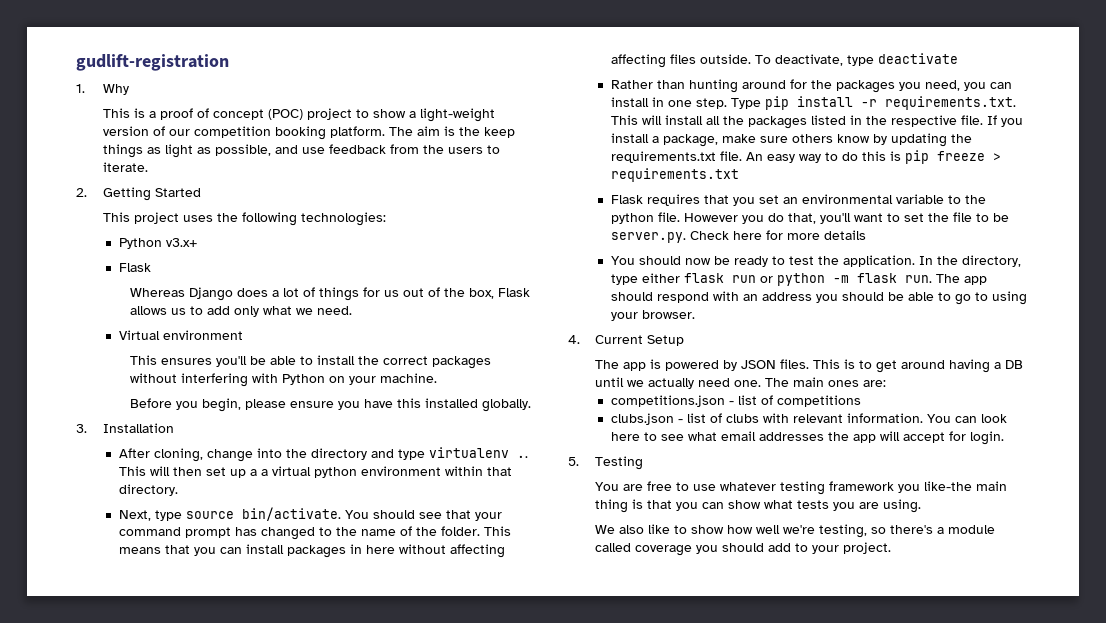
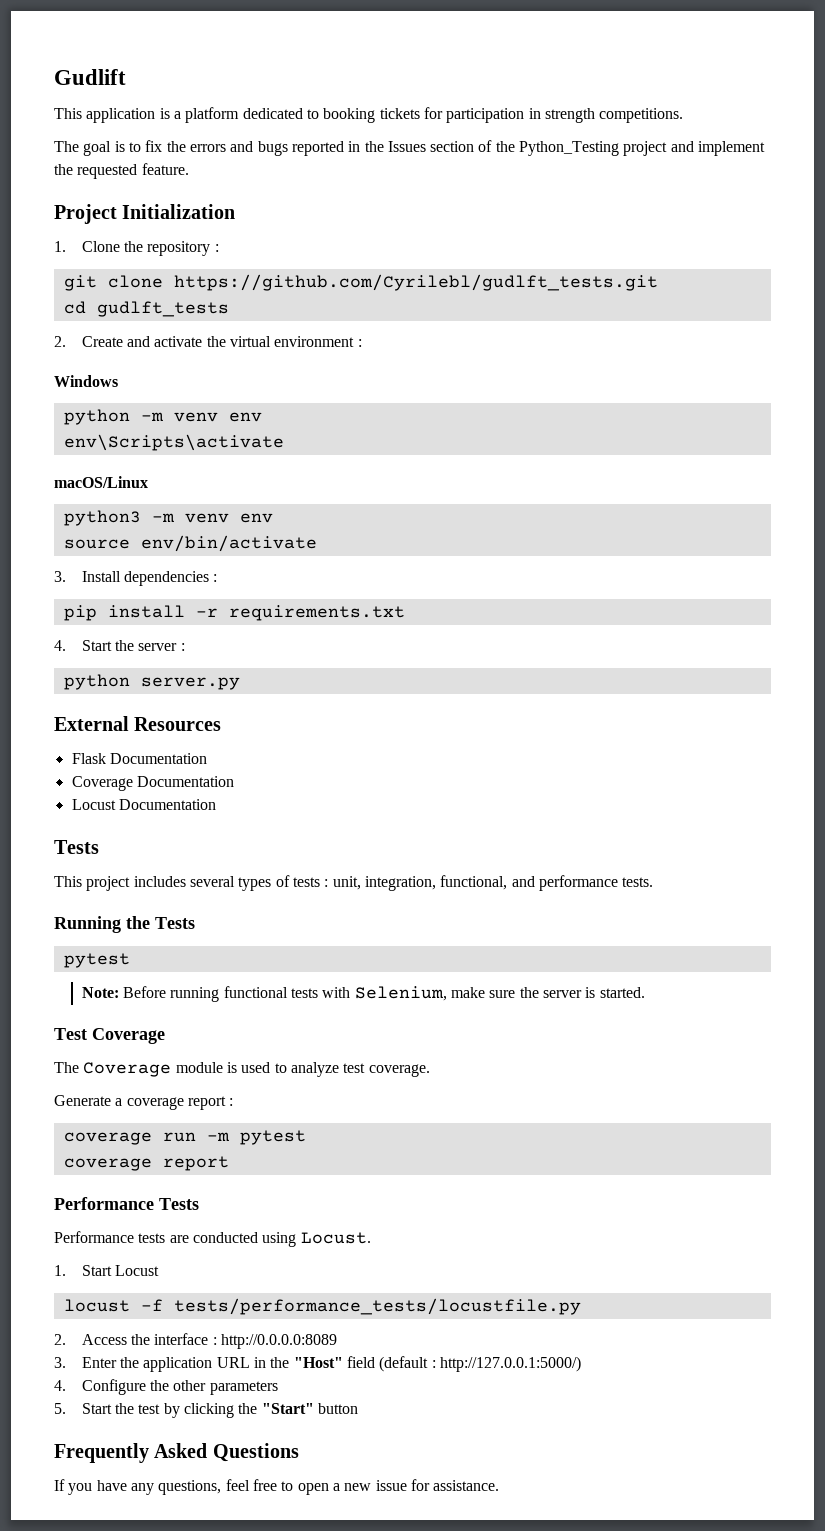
- gudlift-registration
- 1. Why
- This is a proof of concept (POC) project to show a light-weight version of our competition booking platform. The aim is the keep things as light as possible, and use feedback from the users to iterate.
- 2. Getting Started
- This project uses the following technologies:
- Python v3.x+
- Flask
- Whereas Django does a lot of things for us out of the box, Flask allows us to add only what we need.
- Virtual environment
- This ensures you'll be able to install the correct packages without interfering with Python on your machine.
- Before you begin, please ensure you have this installed globally.
- 3. Installation
- After cloning, change into the directory and type virtualenv .. This will then set up a a virtual python environment within that directory.
- Next, type source bin/activate. You should see that your command prompt has changed to the name of the folder. This means that you can install packages in here without affecting affecting files outside. To deactivate, type deactivate
- Rather than hunting around for the packages you need, you can install in one step. Type pip install -r requirements.txt. This will install all the packages listed in the respective file. If you install a package, make sure others know by updating the requirements.txt file. An easy way to do this is pip freeze > requirements.txt
- Flask requires that you set an environmental variable to the python file. However you do that, you'll want to set the file to be server.py. Check here for more details
- You should now be ready to test the application. In the directory, type either flask run or python -m flask run. The app should respond with an address you should be able to go to using your browser.
- 4. Current Setup
- The app is powered by JSON files. This is to get around having a DB until we actually need one. The main ones are:
- competitions.json - list of competitions
- clubs.json - list of clubs with relevant information. You can look here to see what email addresses the app will accept for login.
- 5. Testing
- You are free to use whatever testing framework you like-the main thing is that you can show what tests you are using.
- We also like to show how well we're testing, so there's a module called coverage you should add to your project.
+ Gudlift
+ This application is a platform dedicated to booking tickets for participation in strength competitions.
+ The goal is to fix the errors and bugs reported in the Issues section of the Python_Testing project and implement the requested feature.
+ Project Initialization
+ 1. Clone the repository :
+ git clone https://github.com/Cyrilebl/gudlft_tests.git
+ cd gudlft_tests
+ 2. Create and activate the virtual environment :
+ Windows
+ python -m venv env
+ env\Scripts\activate
+ macOS/Linux
+ python3 -m venv env
+ source env/bin/activate
+ 3. Install dependencies :
+ pip install -r requirements.txt
+ 4. Start the server :
+ python server.py
+ External Resources
+ Flask Documentation
+ Coverage Documentation
+ Locust Documentation
+ Tests
+ This project includes several types of tests : unit, integration, functional, and performance tests.
+ Running the Tests
+ pytest
+ Note: Before running functional tests with Selenium, make sure the server is started.
+ Test Coverage
+ The Coverage module is used to analyze test coverage.
+ Generate a coverage report :
+ coverage run -m pytest
+ coverage report
+ Performance Tests
+ Performance tests are conducted using Locust.
+ 1. Start Locust
+ locust -f tests/performance_tests/locustfile.py
+ 2. Access the interface : http://0.0.0.0:8089
+ 3. Enter the application URL in the "Host" field (default : http://127.0.0.1:5000/)
+ 4. Configure the other parameters
+ 5. Start the test by clicking the "Start" button
+ Frequently Asked Questions
+ If you have any questions, feel free to open a new issue for assistance.

